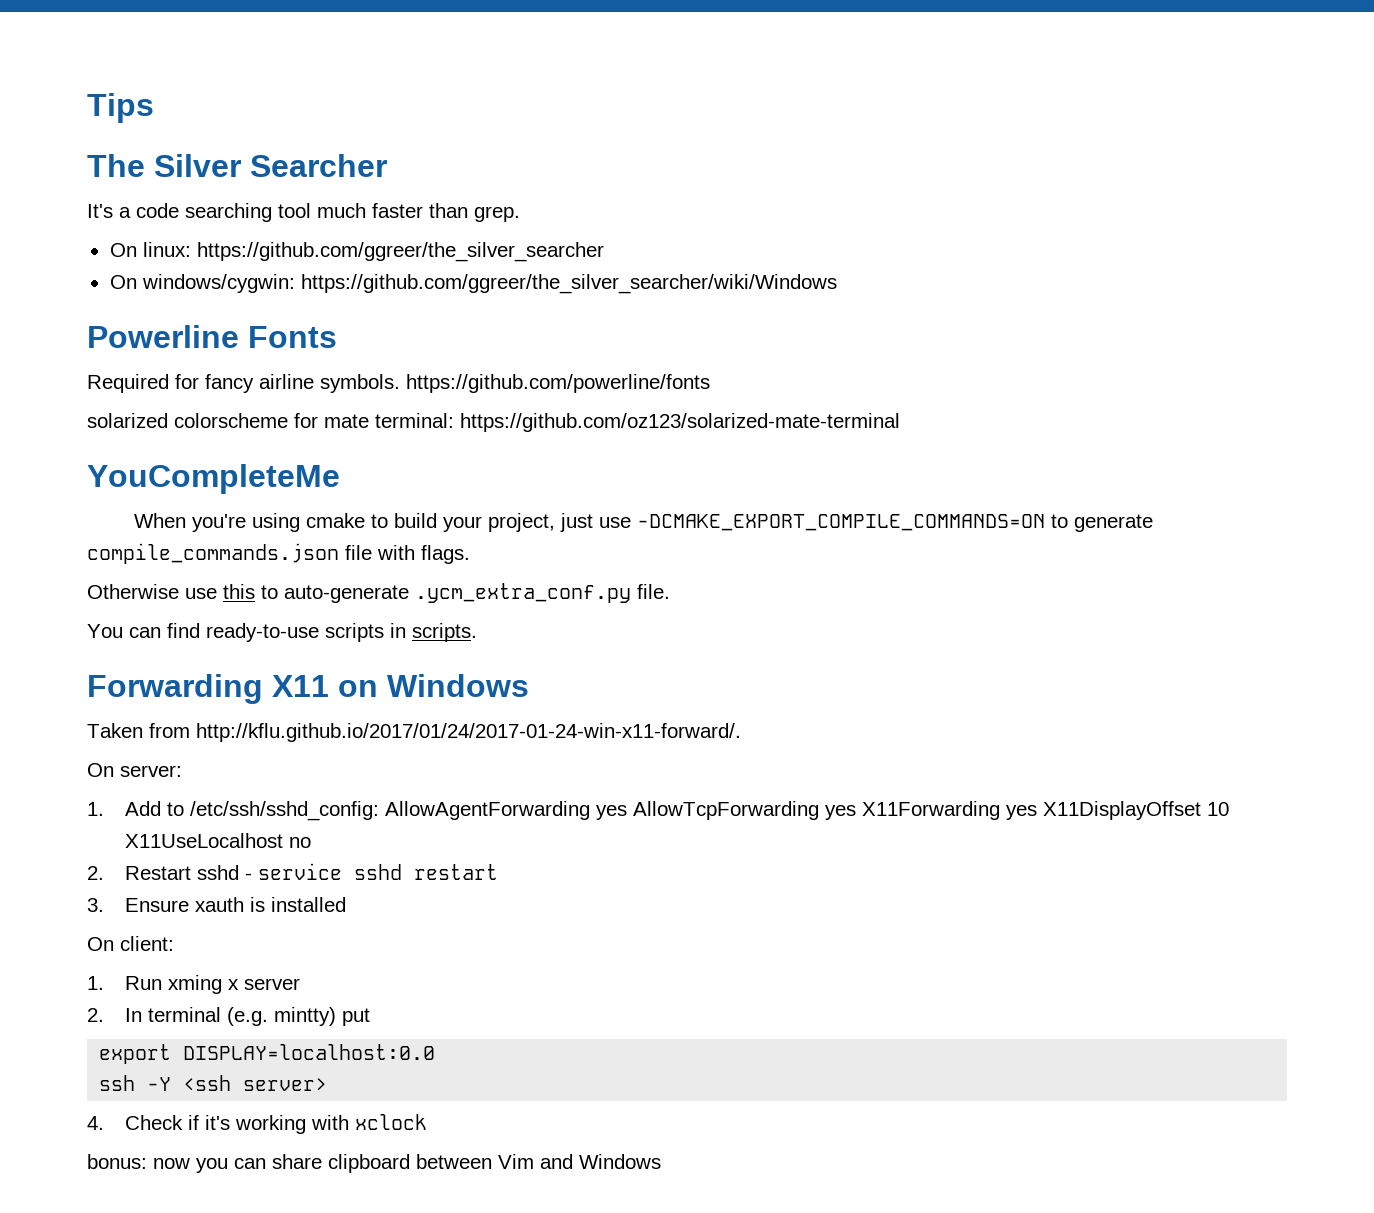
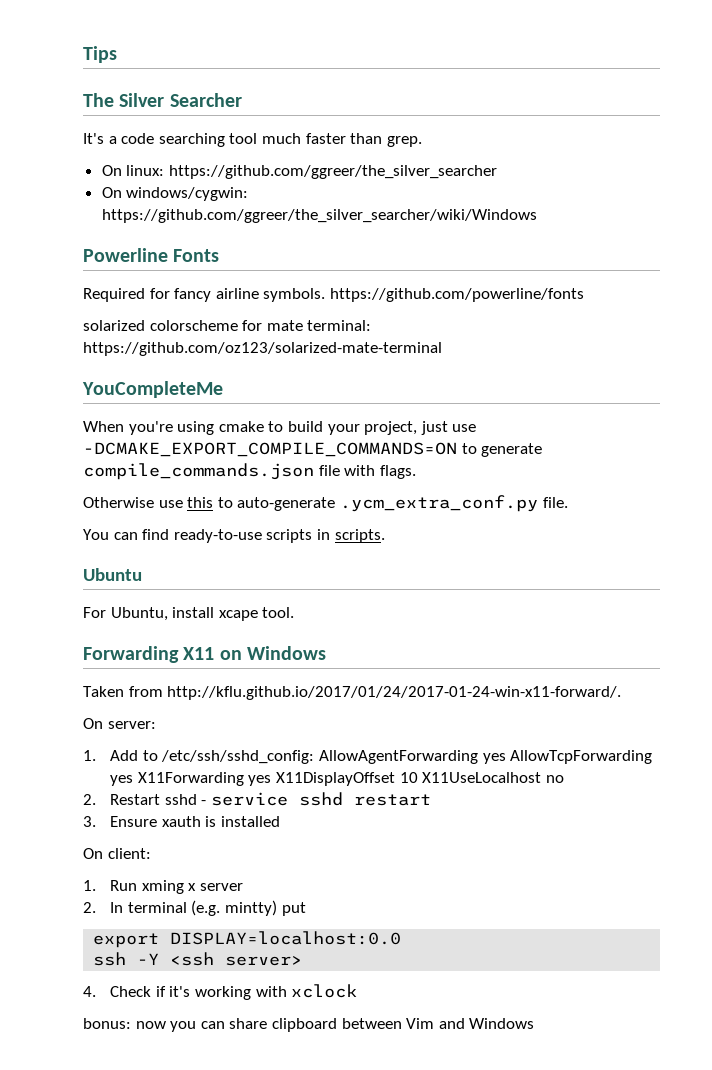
+ Ubuntu
+ For Ubuntu, install xcape tool.

